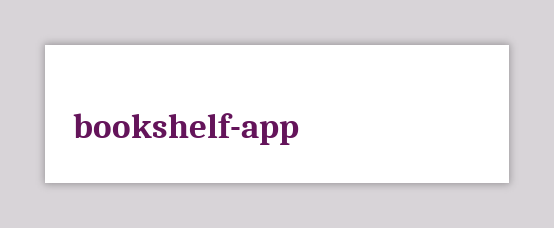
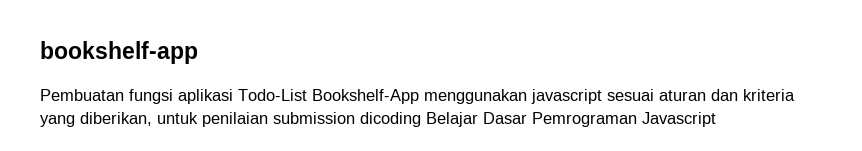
+ Pembuatan fungsi aplikasi Todo-List Bookshelf-App menggunakan javascript sesuai aturan dan kriteria yang diberikan, untuk penilaian submission dicoding Belajar Dasar Pemrograman Javascript

